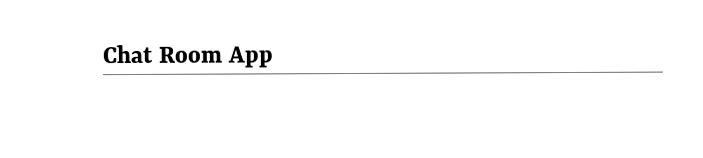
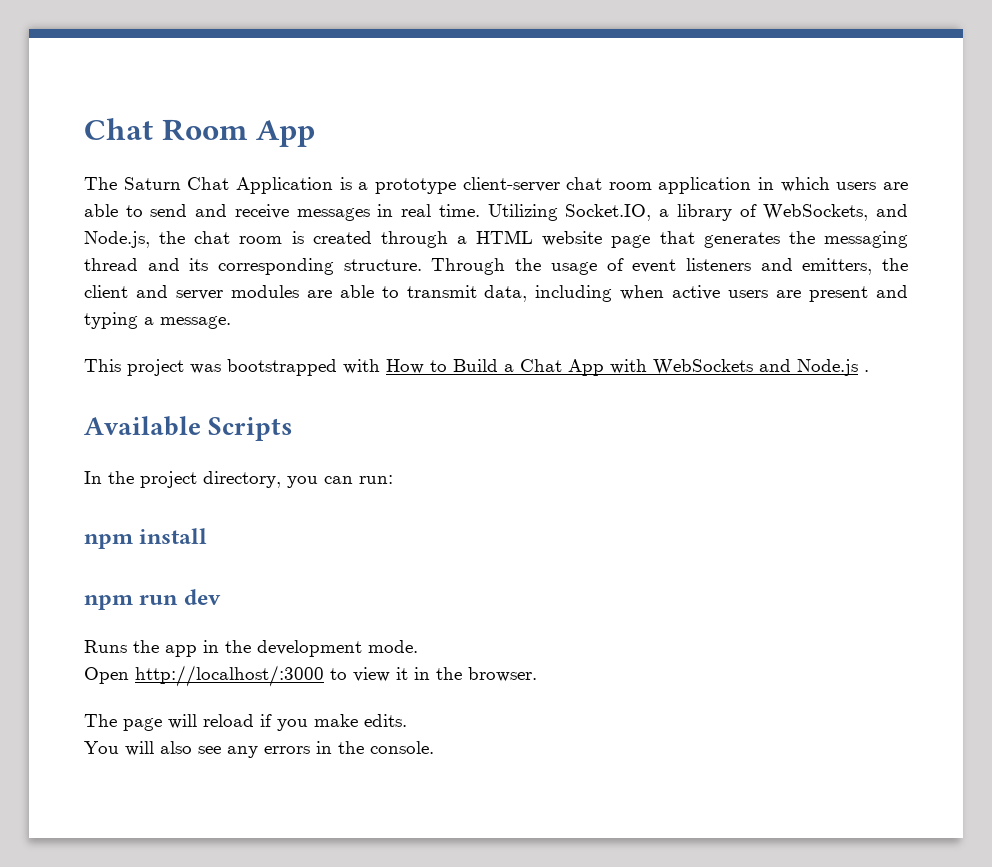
+ The Saturn Chat Application is a prototype client-server chat room application in which users are able to send and receive messages in real time. Utilizing Socket.IO, a library of WebSockets, and Node.js, the chat room is created through a HTML website page that generates the messaging thread and its corresponding structure. Through the usage of event listeners and emitters, the client and server modules are able to transmit data, including when active users are present and typing a message.
+ This project was bootstrapped with How to Build a Chat App with WebSockets and Node.js .
+ Available Scripts
+ In the project directory, you can run:
+ npm install
+ npm run dev
+ Runs the app in the development mode.
+ Open http://localhost/:3000 to view it in the browser.
+ The page will reload if you make edits.
+ You will also see any errors in the console.

